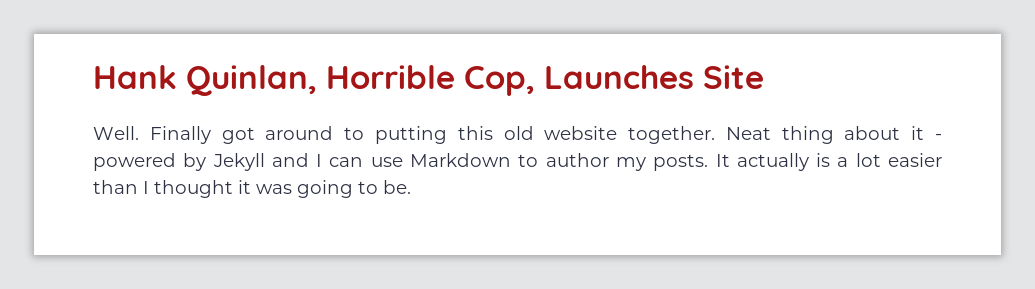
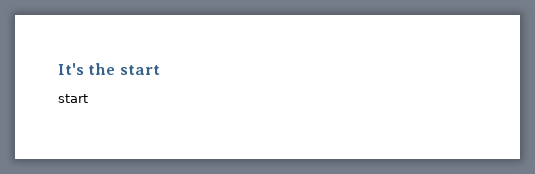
- Hank Quinlan, Horrible Cop, Launches Site
- Well. Finally got around to putting this old website together. Neat thing about it - powered by Jekyll and I can use Markdown to author my posts. It actually is a lot easier than I thought it was going to be.
+ It's the start
+ start

